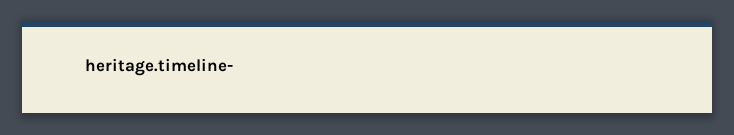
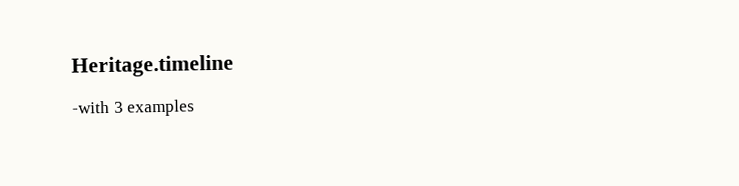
- heritage.timeline-
+ Heritage.timeline
+ -with 3 examples

